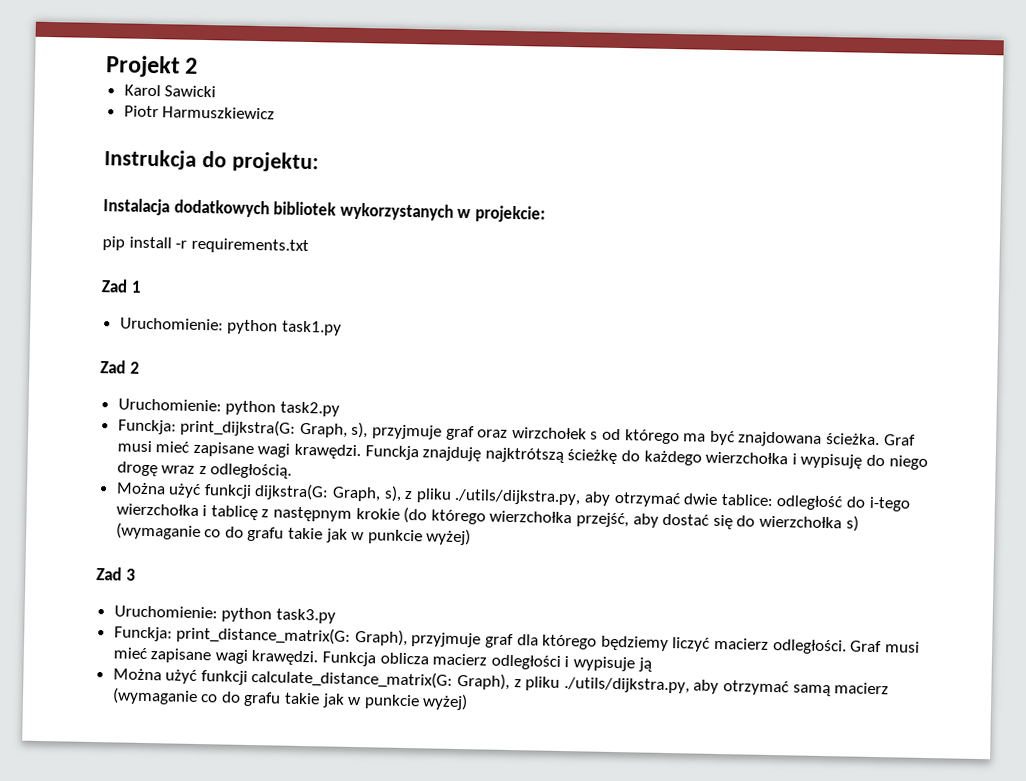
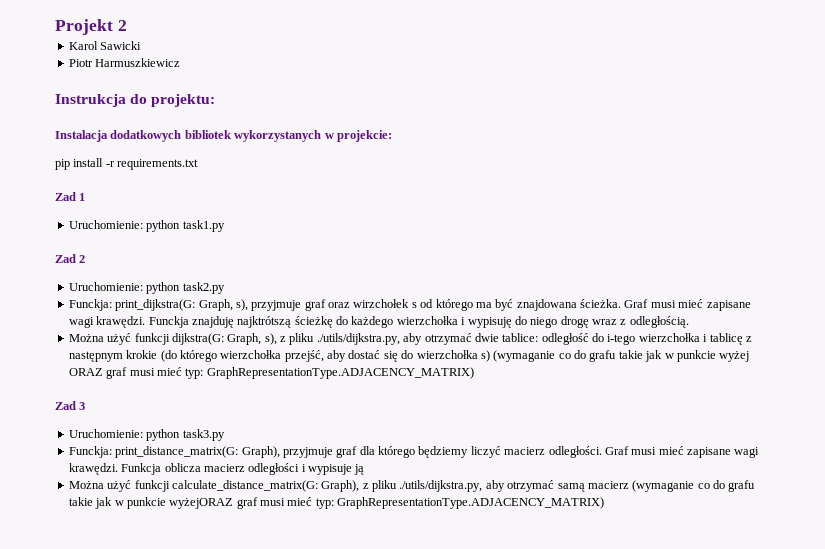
- Można użyć funkcji dijkstra(G: Graph, s), z pliku ./utils/dijkstra.py, aby otrzymać dwie tablice: odległość do i-tego wierzchołka i tablicę z następnym krokie (do którego wierzchołka przejść, aby dostać się do wierzchołka s) (wymaganie co do grafu takie jak w punkcie wyżej)
+ Można użyć funkcji dijkstra(G: Graph, s), z pliku ./utils/dijkstra.py, aby otrzymać dwie tablice: odległość do i-tego wierzchołka i tablicę z następnym krokie (do którego wierzchołka przejść, aby dostać się do wierzchołka s) (wymaganie co do grafu takie jak w punkcie wyżej ORAZ graf musi mieć typ: GraphRepresentationType.ADJACENCY_MATRIX)
- Można użyć funkcji calculate_distance_matrix(G: Graph), z pliku ./utils/dijkstra.py, aby otrzymać samą macierz (wymaganie co do grafu takie jak w punkcie wyżej)
+ Można użyć funkcji calculate_distance_matrix(G: Graph), z pliku ./utils/dijkstra.py, aby otrzymać samą macierz (wymaganie co do grafu takie jak w punkcie wyżejORAZ graf musi mieć typ: GraphRepresentationType.ADJACENCY_MATRIX)

